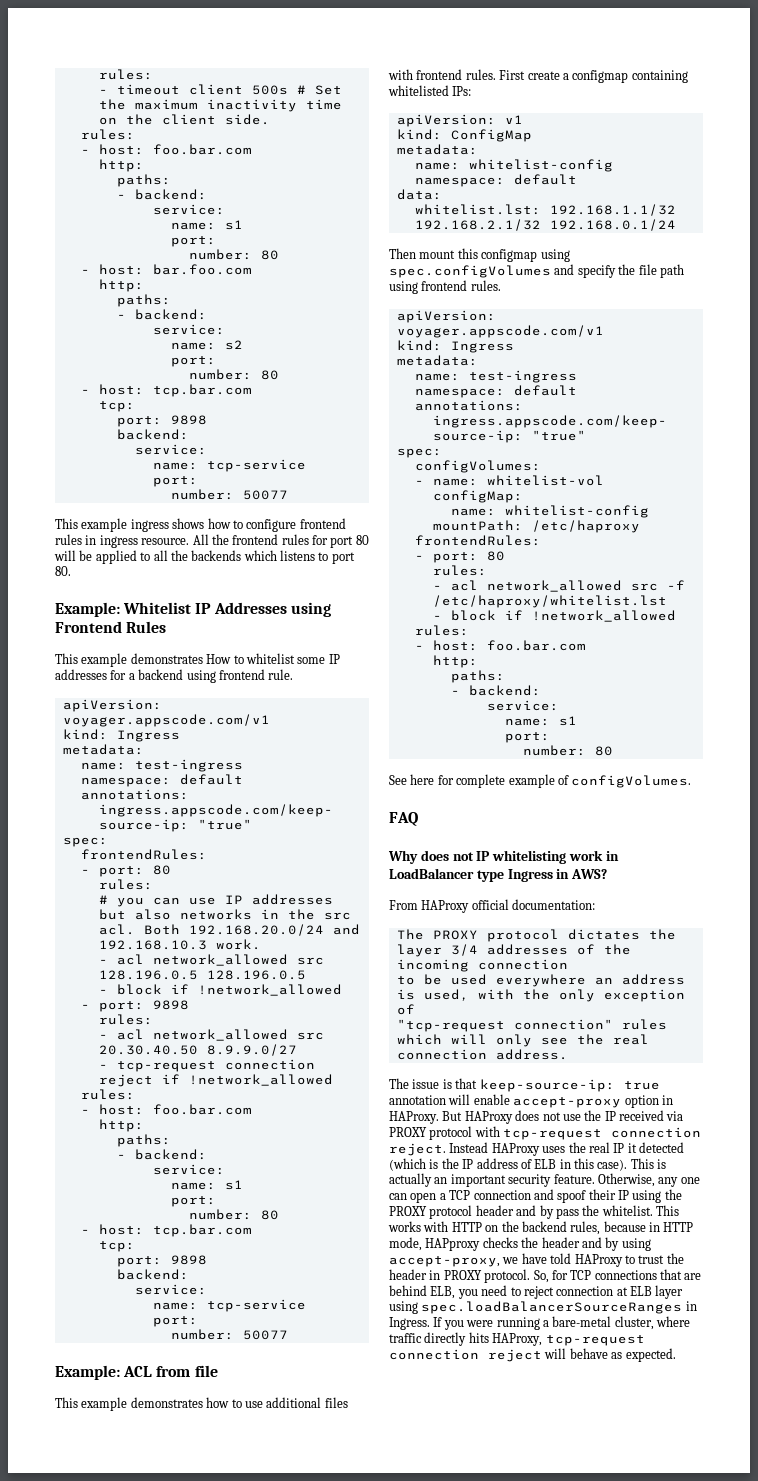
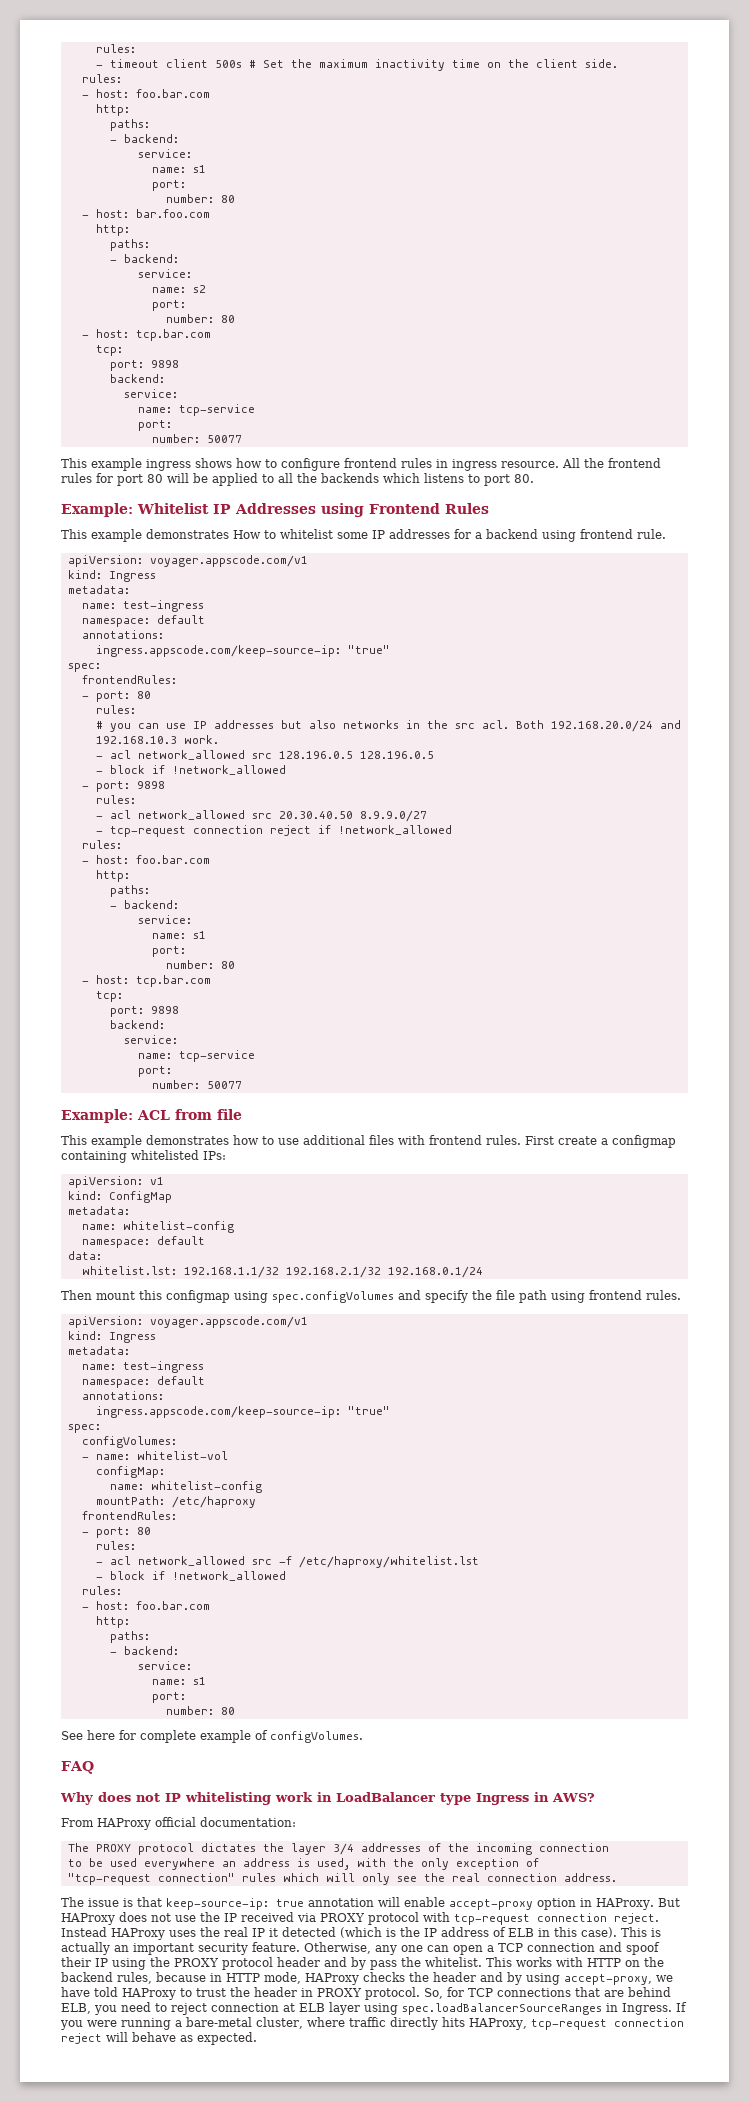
- This works with HTTP on the backend rules, because in HTTP mode, HAPproxy checks the header and by using accept-proxy, we have told HAProxy to trust the header in PROXY protocol.
+ This works with HTTP on the backend rules, because in HTTP mode, HAProxy checks the header and by using accept-proxy, we have told HAProxy to trust the header in PROXY protocol.

